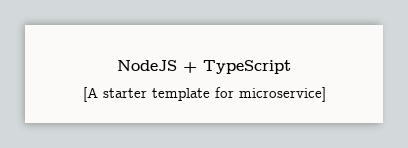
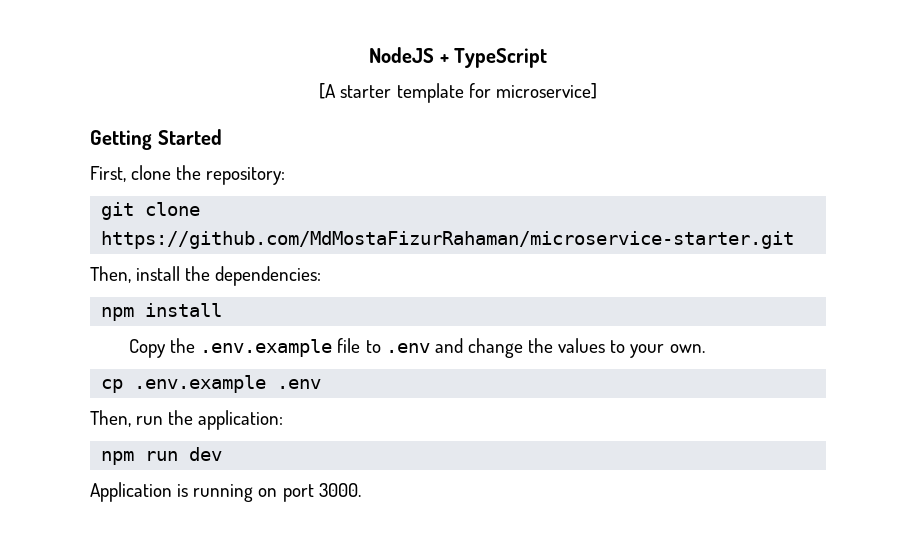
+ Getting Started
+ First, clone the repository:
+ git clone https://github.com/MdMostaFizurRahaman/microservice-starter.git
+ Then, install the dependencies:
+ npm install
+ Copy the .env.example file to .env and change the values to your own.
+ cp .env.example .env
+ Then, run the application:
+ npm run dev
+ Application is running on port 3000.

